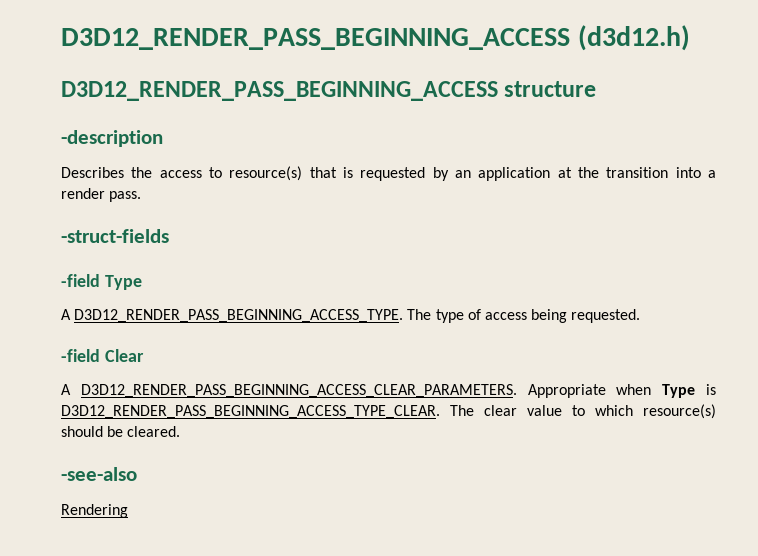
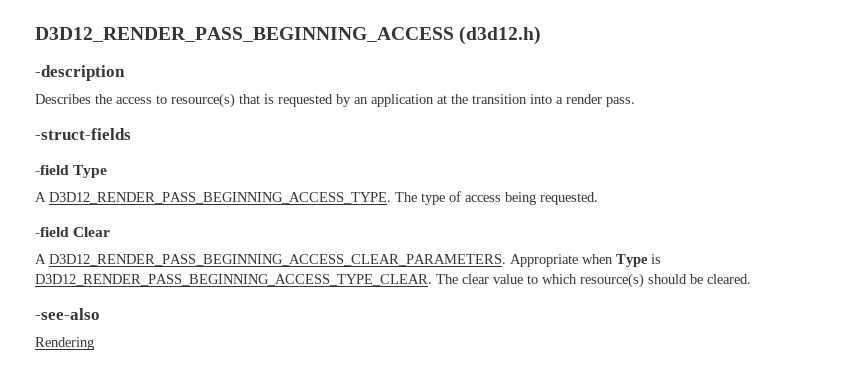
- D3D12_RENDER_PASS_BEGINNING_ACCESS structure

